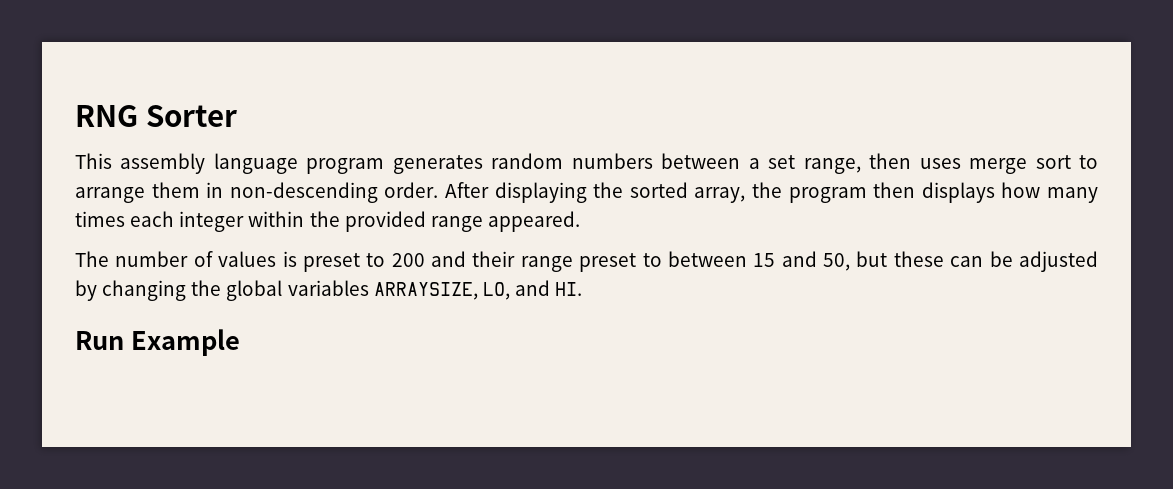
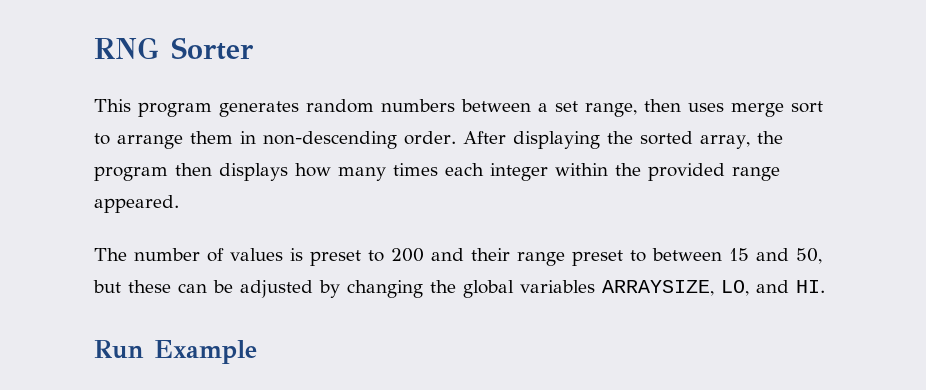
- This assembly language program generates random numbers between a set range, then uses merge sort to arrange them in non-descending order.
+ This program generates random numbers between a set range, then uses merge sort to arrange them in non-descending order.

